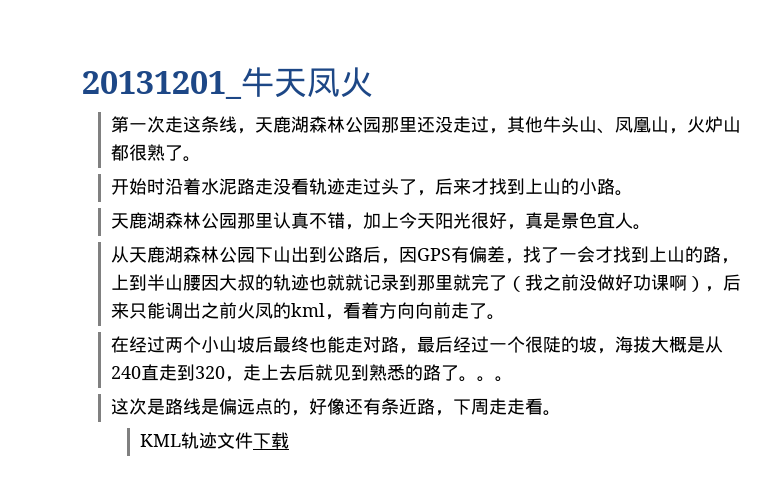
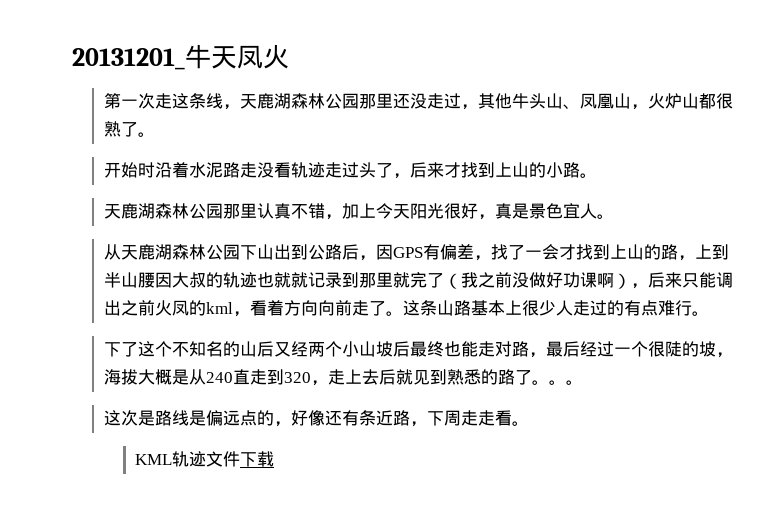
- 从天鹿湖森林公园下山出到公路后，因GPS有偏差，找了一会才找到上山的路，上到半山腰因大叔的轨迹也就就记录到那里就完了（我之前没做好功课啊），后来只能调出之前火凤的kml，看着方向向前走了。
- 在经过两个小山坡后最终也能走对路，最后经过一个很陡的坡，海拔大概是从240直走到320，走上去后就见到熟悉的路了。
+ 从天鹿湖森林公园下山出到公路后，因GPS有偏差，找了一会才找到上山的路，上到半山腰因大叔的轨迹也就就记录到那里就完了（我之前没做好功课啊），后来只能调出之前火凤的kml，看着方向向前走了。这条山路基本上很少人走过的有点难行。
+ 下了这个不知名的山后又经两个小山坡后最终也能走对路，最后经过一个很陡的坡，海拔大概是从240直走到320，走上去后就见到熟悉的路了。

